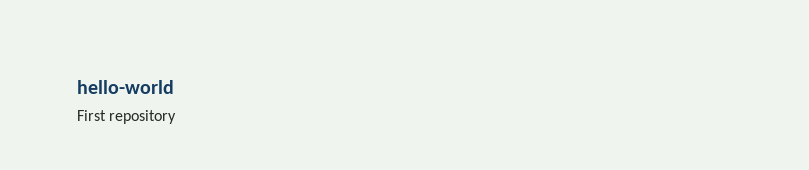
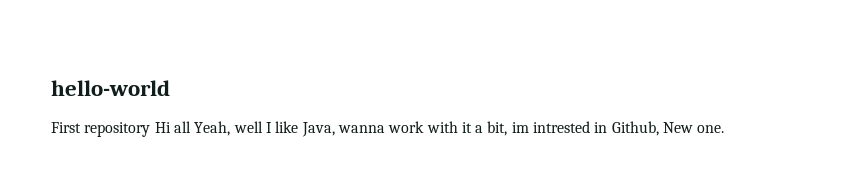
- First repository
+ First repository Hi all Yeah, well I like Java, wanna work with it a bit, im intrested in Github, New one.

